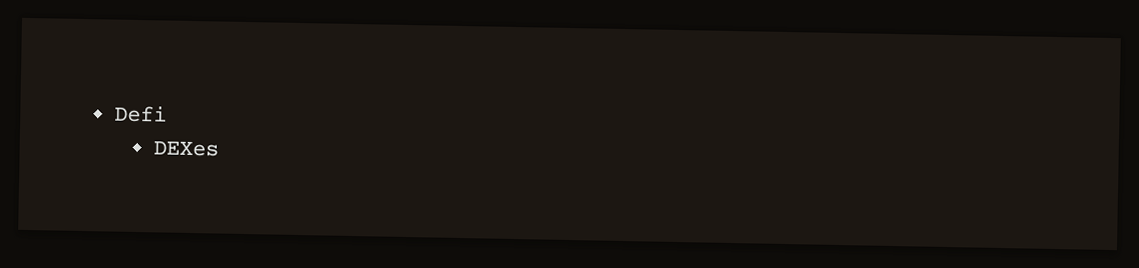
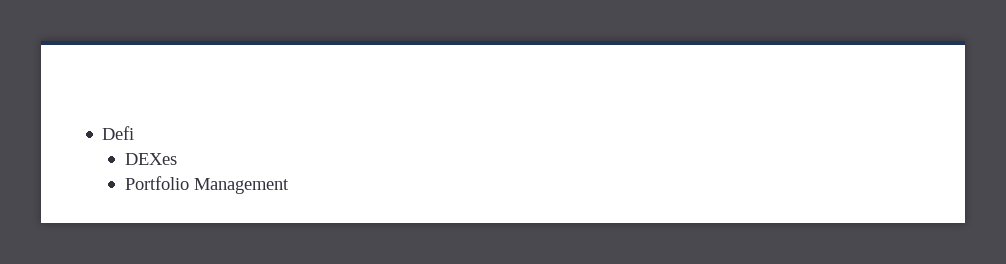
+ Portfolio Management

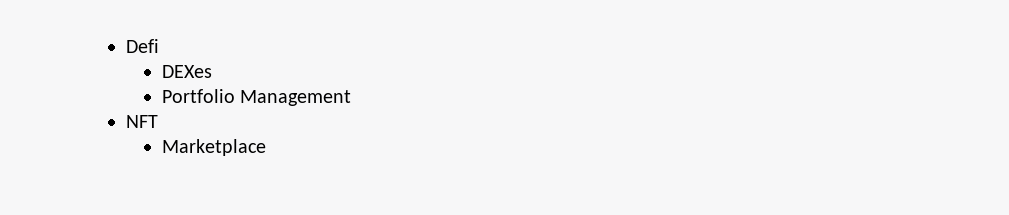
+ NFT
+ Marketplace

